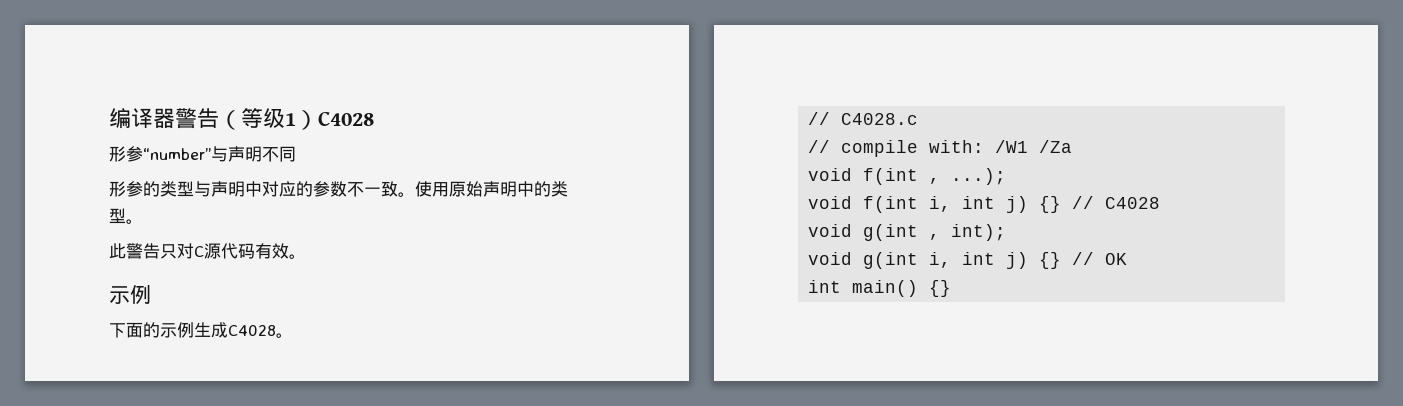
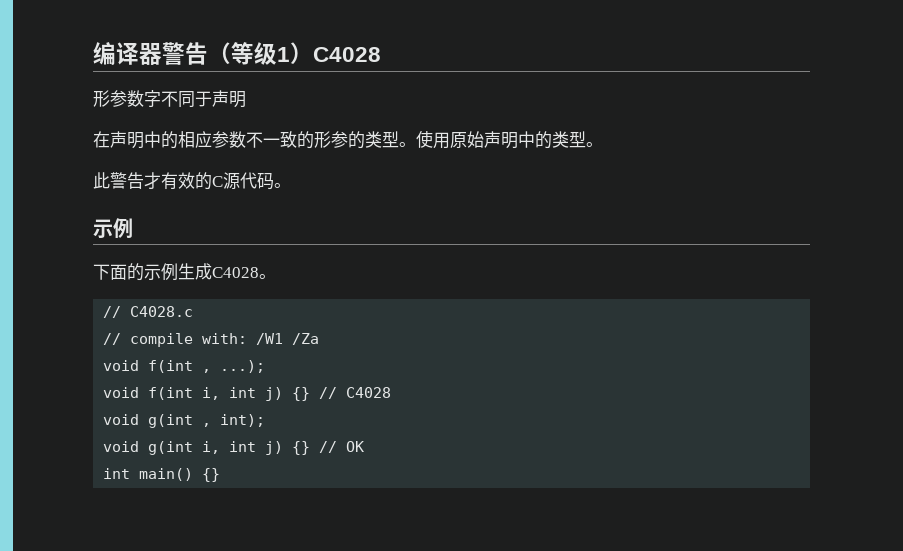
- 形参“number”与声明不同
- 形参的类型与声明中对应的参数不一致。
+ 形参数字不同于声明
+ 在声明中的相应参数不一致的形参的类型。
- 此警告只对C源代码有效。
+ 此警告才有效的C源代码。

